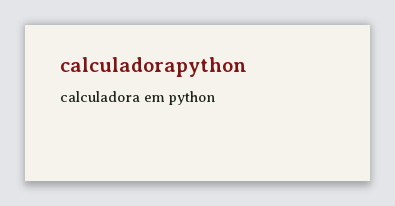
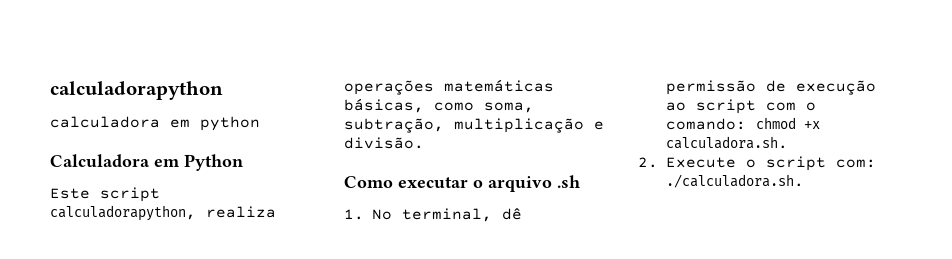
+ Calculadora em Python
+ Este script calculadorapython, realiza operações matemáticas básicas, como soma, subtração, multiplicação e divisão.
+ Como executar o arquivo .sh
+ 1. No terminal, dê permissão de execução ao script com o comando: chmod +x calculadora.sh.
+ 2. Execute o script com: ./calculadora.sh.

